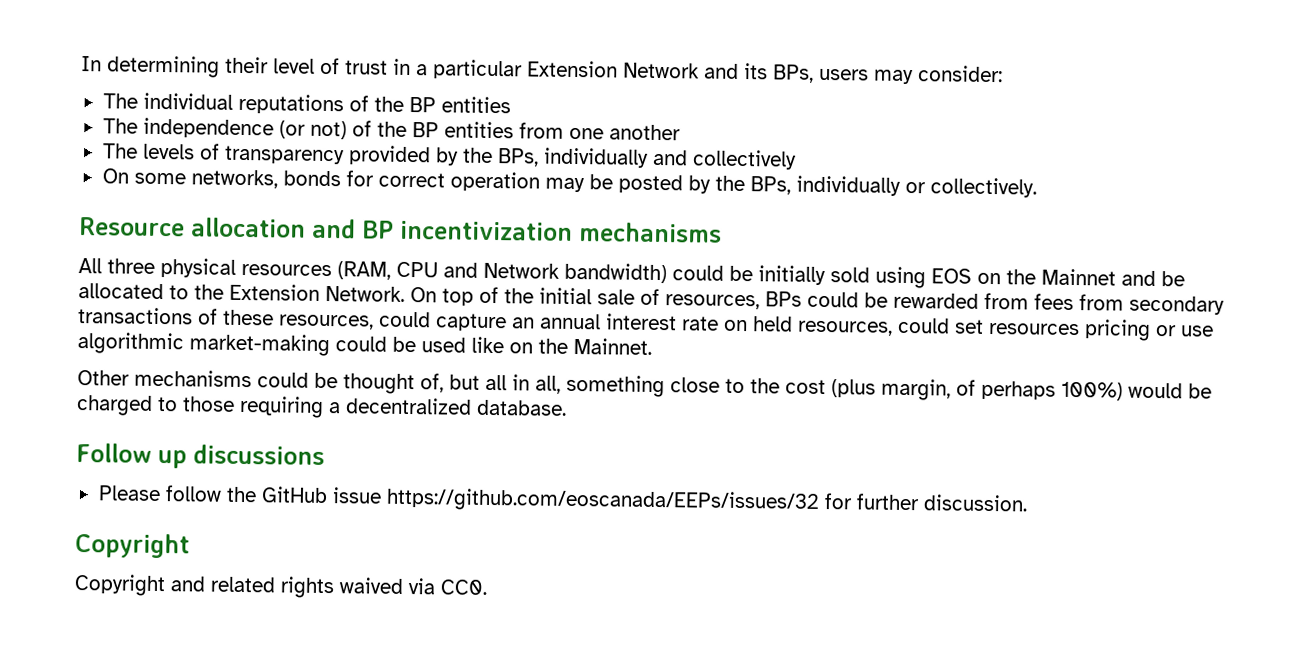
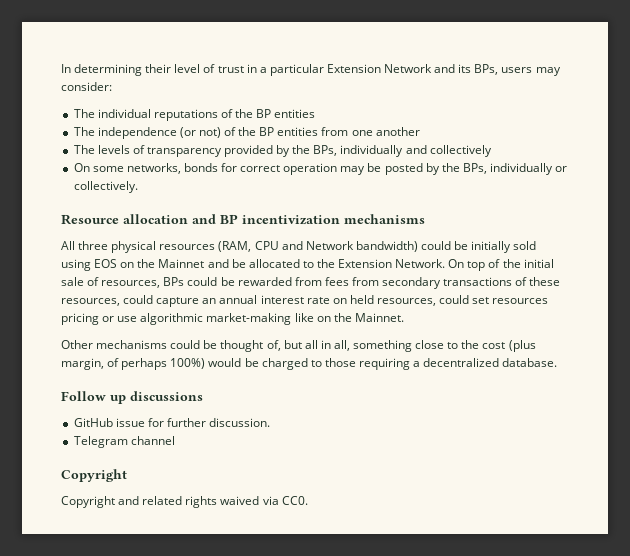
- On top of the initial sale of resources, BPs could be rewarded from fees from secondary transactions of these resources, could capture an annual interest rate on held resources, could set resources pricing or use algorithmic market-making could be used like on the Mainnet.
+ On top of the initial sale of resources, BPs could be rewarded from fees from secondary transactions of these resources, could capture an annual interest rate on held resources, could set resources pricing or use algorithmic market-making like on the Mainnet.
- Please follow the GitHub issue https://github.com/eoscanada/EEPs/issues/32 for further discussion.
+ GitHub issue for further discussion.
+ Telegram channel

